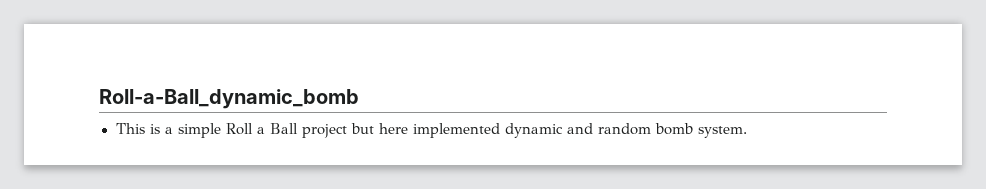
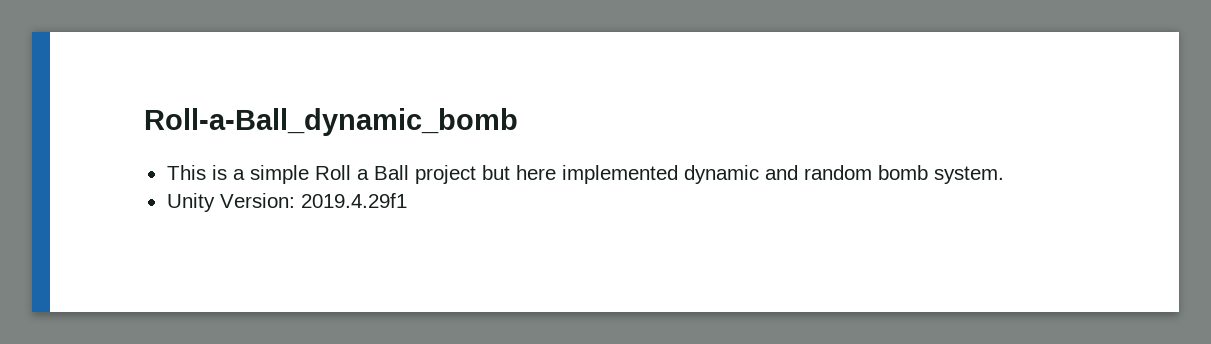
+ Unity Version: 2019.4.29f1

